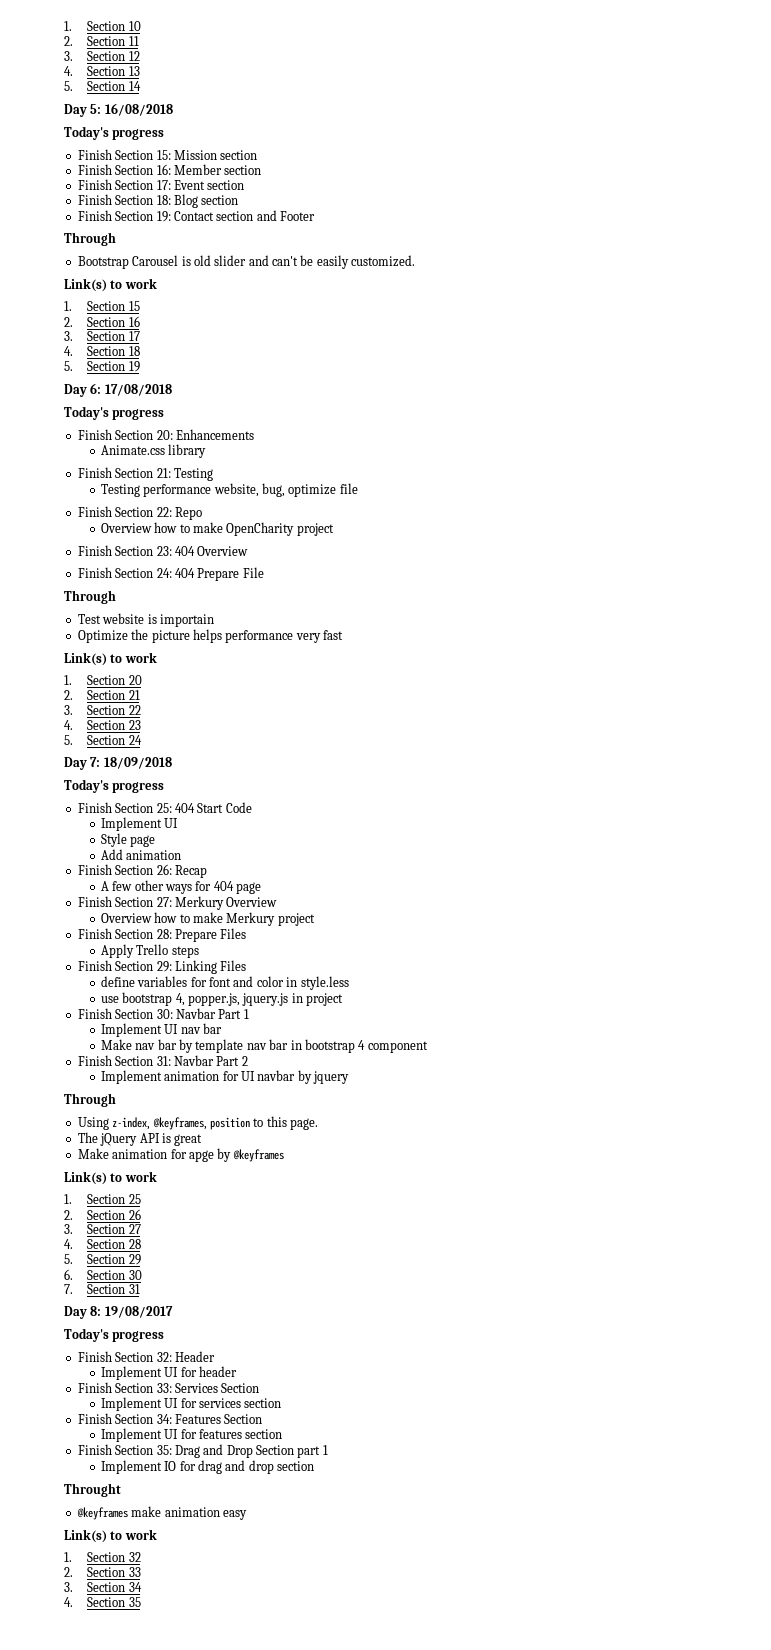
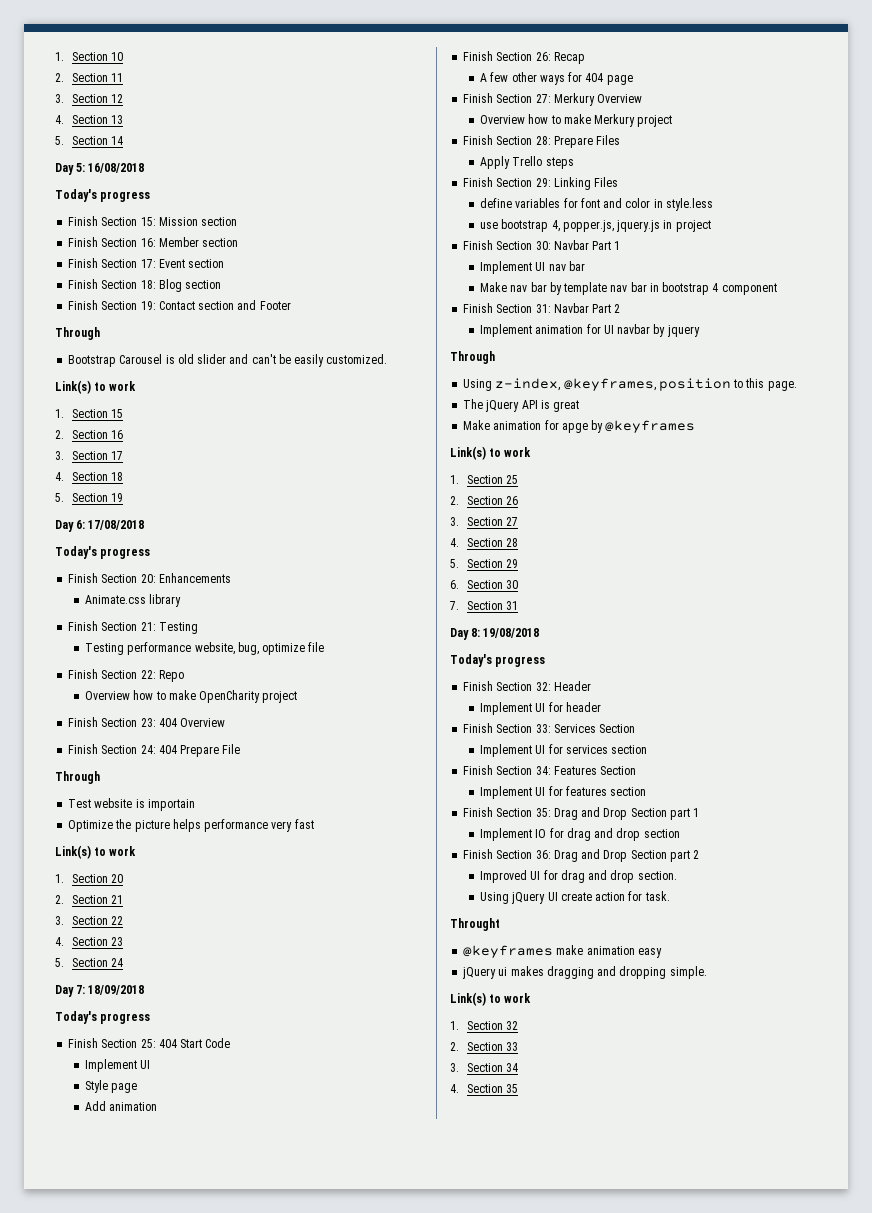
- Day 8: 19/08/2017
+ Day 8: 19/08/2018
+ Finish Section 36: Drag and Drop Section part 2
+ Improved UI for drag and drop section.
+ Using jQuery UI create action for task.
+ jQuery ui makes dragging and dropping simple.

